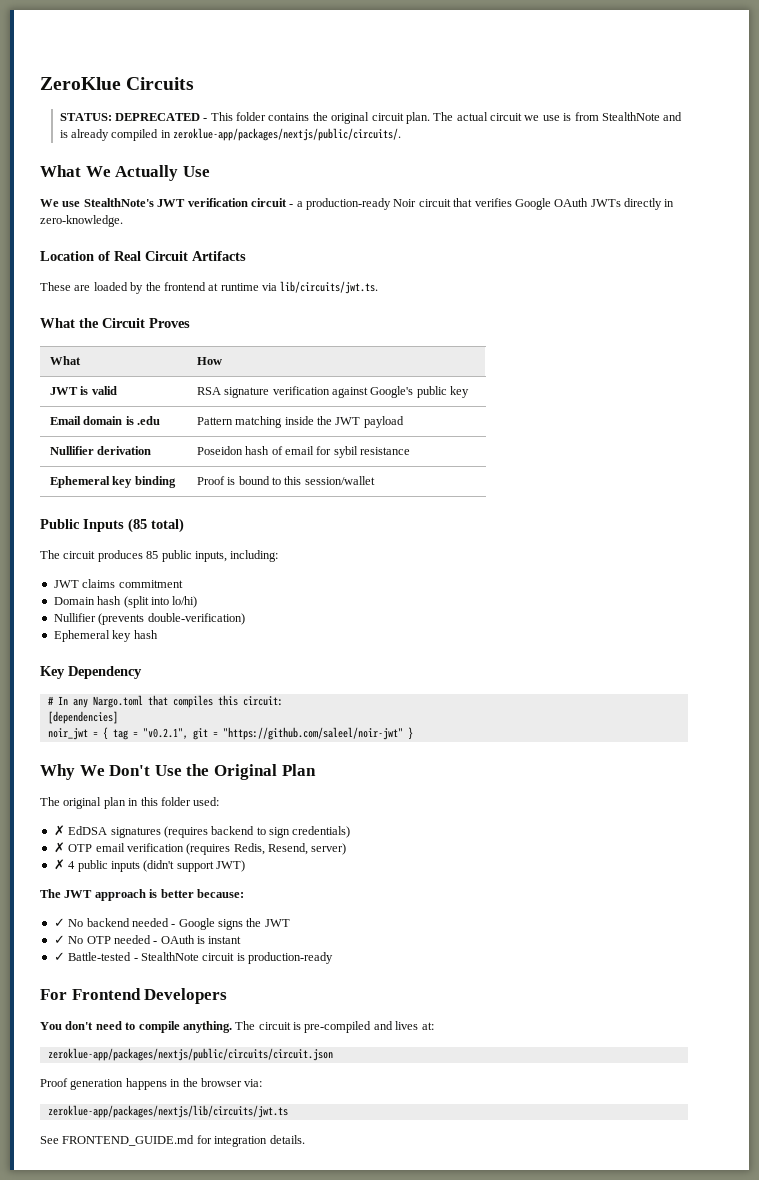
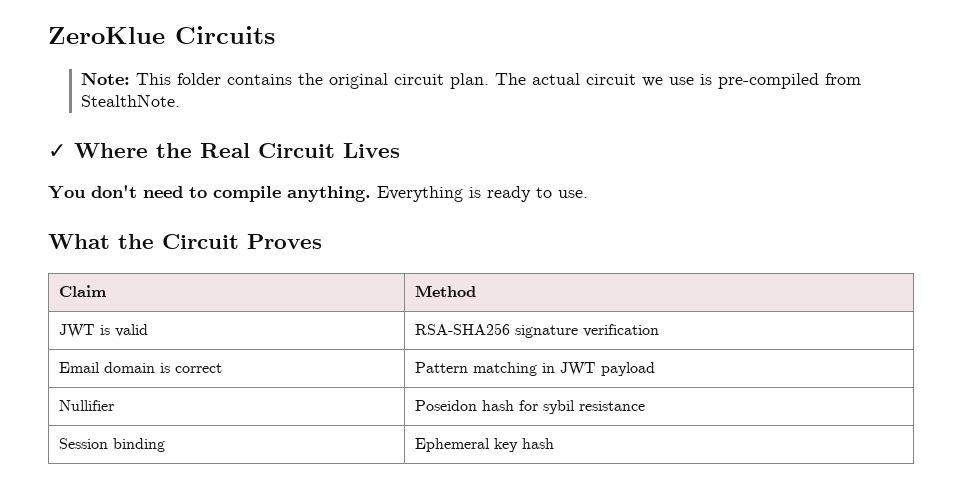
- STATUS: DEPRECATED - This folder contains the original circuit plan.
+ Note: This folder contains the original circuit plan.
- The actual circuit we use is from StealthNote and is already compiled in zeroklue-app/packages/nextjs/public/circuits/.
- What We Actually Use
- We use StealthNote's JWT verification circuit - a production-ready Noir circuit that verifies Google OAuth JWTs directly in zero-knowledge.
- Location of Real Circuit Artifacts
- These are loaded by the frontend at runtime via lib/circuits/jwt.ts.
- What the Circuit Proves
- What | How
- JWT is valid | RSA signature verification against Google's public key
- Email domain is .edu | Pattern matching inside the JWT payload
- Nullifier derivation | Poseidon hash of email for sybil resistance
- Ephemeral key binding | Proof is bound to this session/wallet
- Public Inputs (85 total)
- The circuit produces 85 public inputs, including:
- JWT claims commitment
- Domain hash (split into lo/hi)
- Nullifier (prevents double-verification)
- Ephemeral key hash
- Key Dependency
- # In any Nargo.toml that compiles this circuit:
- [dependencies]
- noir_jwt = { tag = "v0.2.1", git = "https://github.com/saleel/noir-jwt" }
- Why We Don't Use the Original Plan
- The original plan in this folder used:
- ✗ EdDSA signatures (requires backend to sign credentials)
- ✗ OTP email verification (requires Redis, Resend, server)
- ✗ 4 public inputs (didn't support JWT)
- The JWT approach is better because:
- ✓ No backend needed - Google signs the JWT
- ✓ No OTP needed - OAuth is instant
- ✓ Battle-tested - StealthNote circuit is production-ready
- For Frontend Developers
+ The actual circuit we use is pre-compiled from StealthNote.
+ ✓ Where the Real Circuit Lives
- The circuit is pre-compiled and lives at:
- zeroklue-app/packages/nextjs/public/circuits/circuit.json
- Proof generation happens in the browser via:
- zeroklue-app/packages/nextjs/lib/circuits/jwt.ts
- See FRONTEND_GUIDE.md for integration details.
+ Everything is ready to use.
+ What the Circuit Proves
+ Claim | Method
+ JWT is valid | RSA-SHA256 signature verification
+ Email domain is correct | Pattern matching in JWT payload
+ Nullifier | Poseidon hash for sybil resistance
+ Session binding | Ephemeral key hash

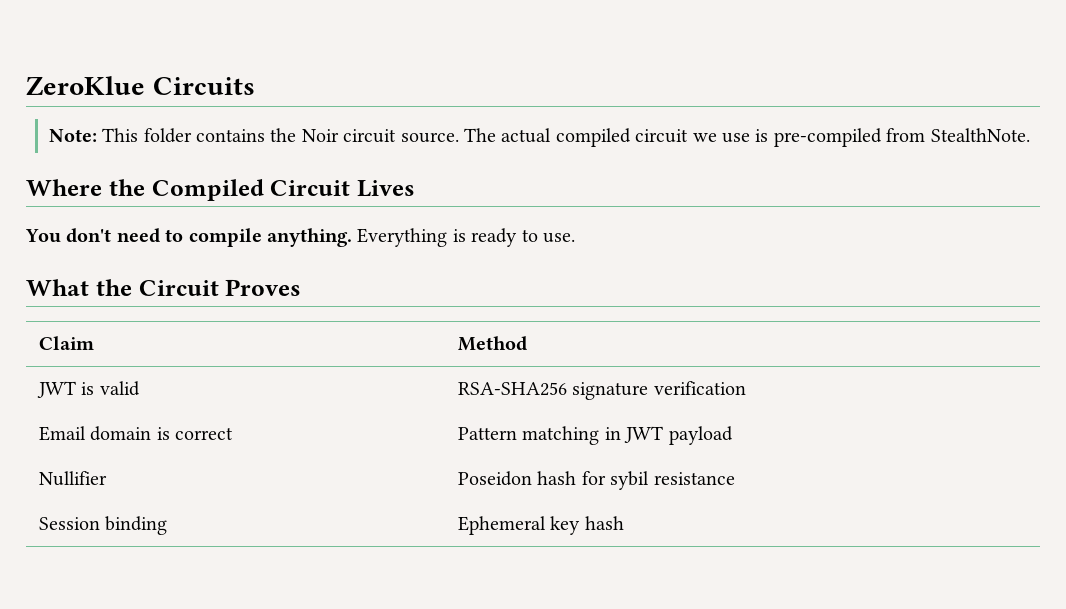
- Note: This folder contains the original circuit plan.
+ Note: This folder contains the Noir circuit source.
- The actual circuit we use is pre-compiled from StealthNote.
+ The actual compiled circuit we use is pre-compiled from StealthNote.
- ✓ Where the Real Circuit Lives
+ Where the Compiled Circuit Lives

